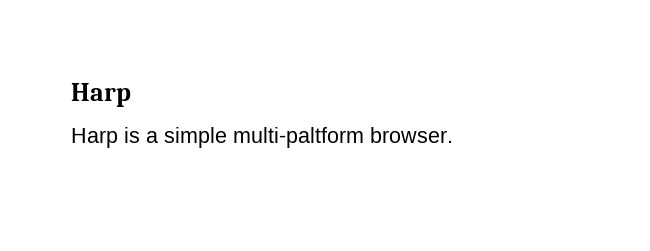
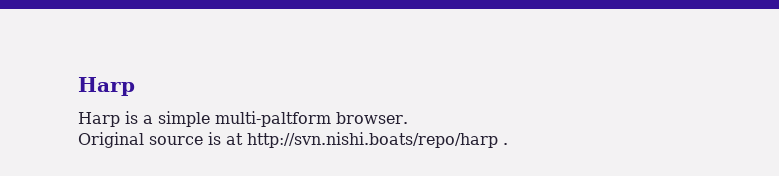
+ Original source is at http://svn.nishi.boats/repo/harp .

